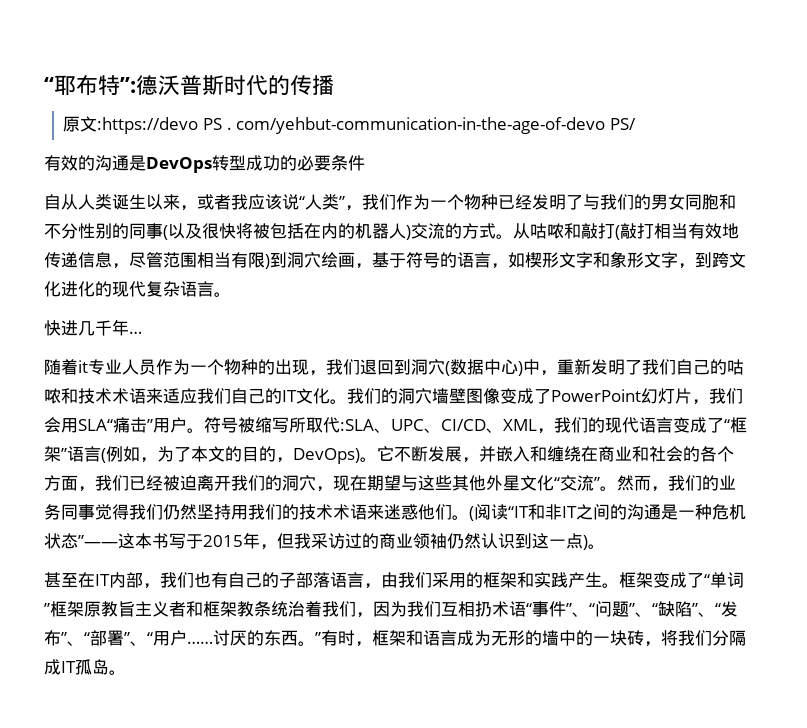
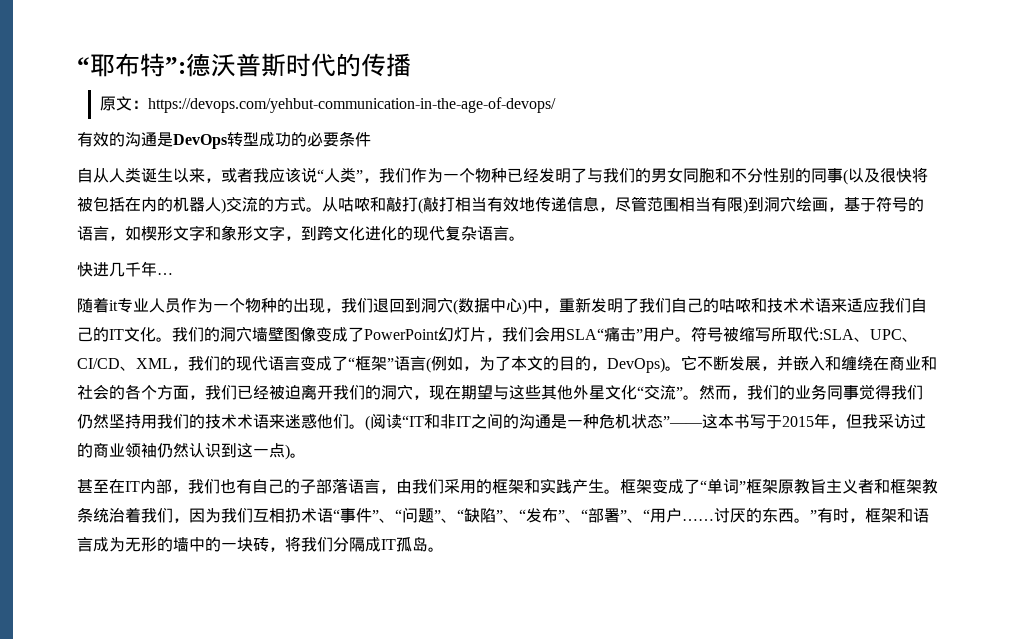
- 原文:https://devo PS . com/yehbut-communication-in-the-age-of-devo PS/
+ 原文：https://devops.com/yehbut-communication-in-the-age-of-devops/

